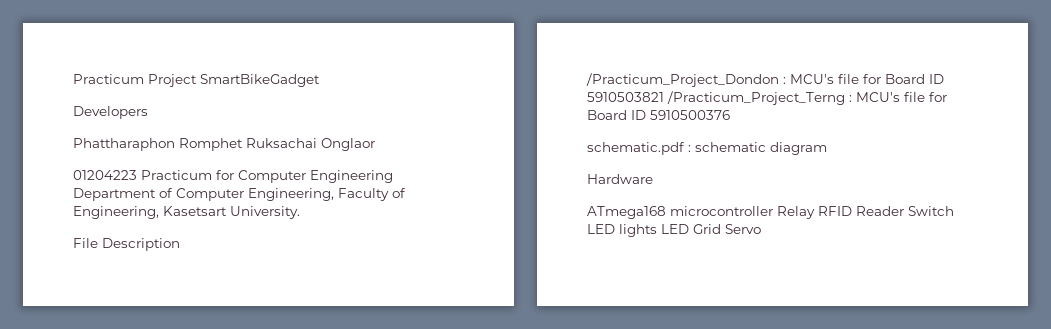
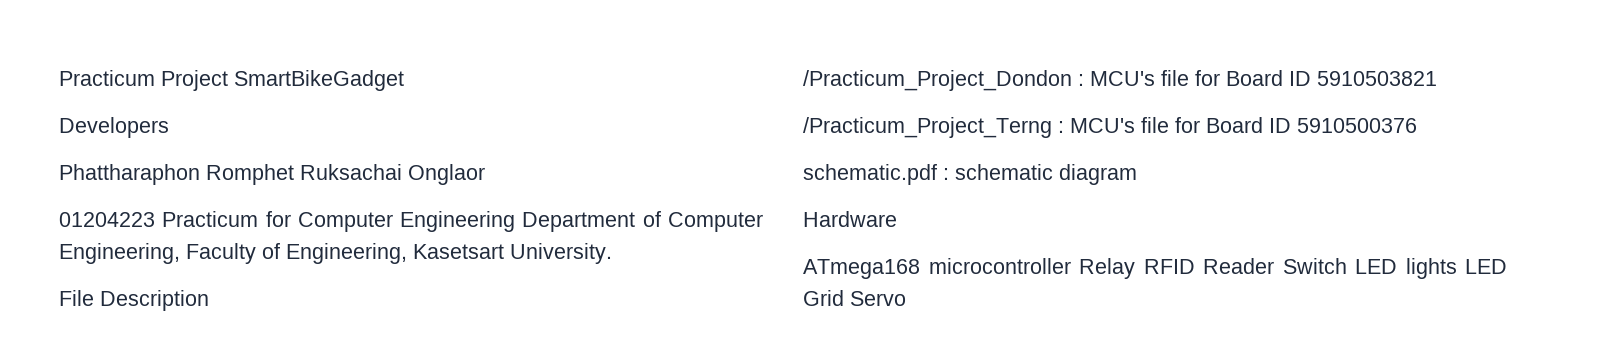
- /Practicum_Project_Dondon : MCU's file for Board ID 5910503821 /Practicum_Project_Terng : MCU's file for Board ID 5910500376
+ /Practicum_Project_Dondon : MCU's file for Board ID 5910503821
+ /Practicum_Project_Terng : MCU's file for Board ID 5910500376

